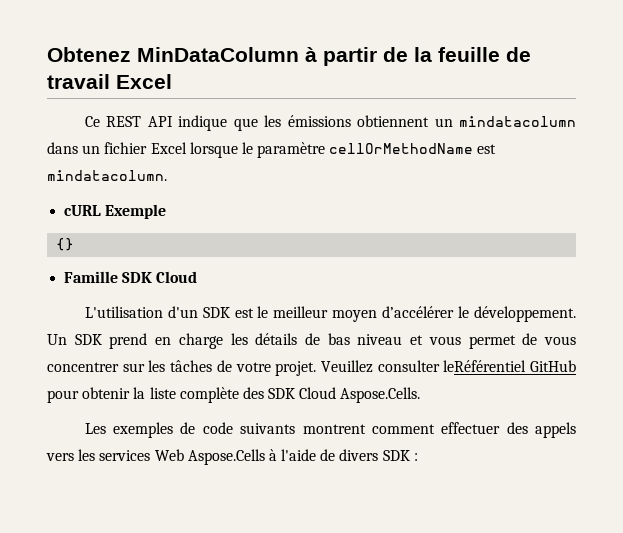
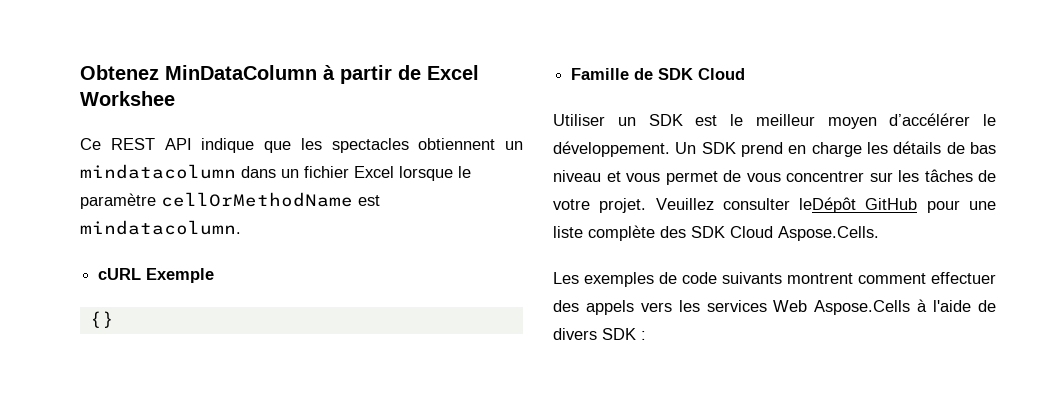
- Obtenez MinDataColumn à partir de la feuille de travail Excel
+ Obtenez MinDataColumn à partir de Excel Workshee
- Ce REST API indique que les émissions obtiennent un mindatacolumn dans un fichier Excel lorsque le paramètre cellOrMethodName est mindatacolumn.
+ Ce REST API indique que les spectacles obtiennent un mindatacolumn dans un fichier Excel lorsque le paramètre cellOrMethodName est mindatacolumn.
- Famille SDK Cloud
+ Famille de SDK Cloud
- L'utilisation d'un SDK est le meilleur moyen d’accélérer le développement.
+ Utiliser un SDK est le meilleur moyen d’accélérer le développement.
- Veuillez consulter leRéférentiel GitHub pour obtenir la liste complète des SDK Cloud Aspose.Cells.
+ Veuillez consulter leDépôt GitHub pour une liste complète des SDK Cloud Aspose.Cells.

